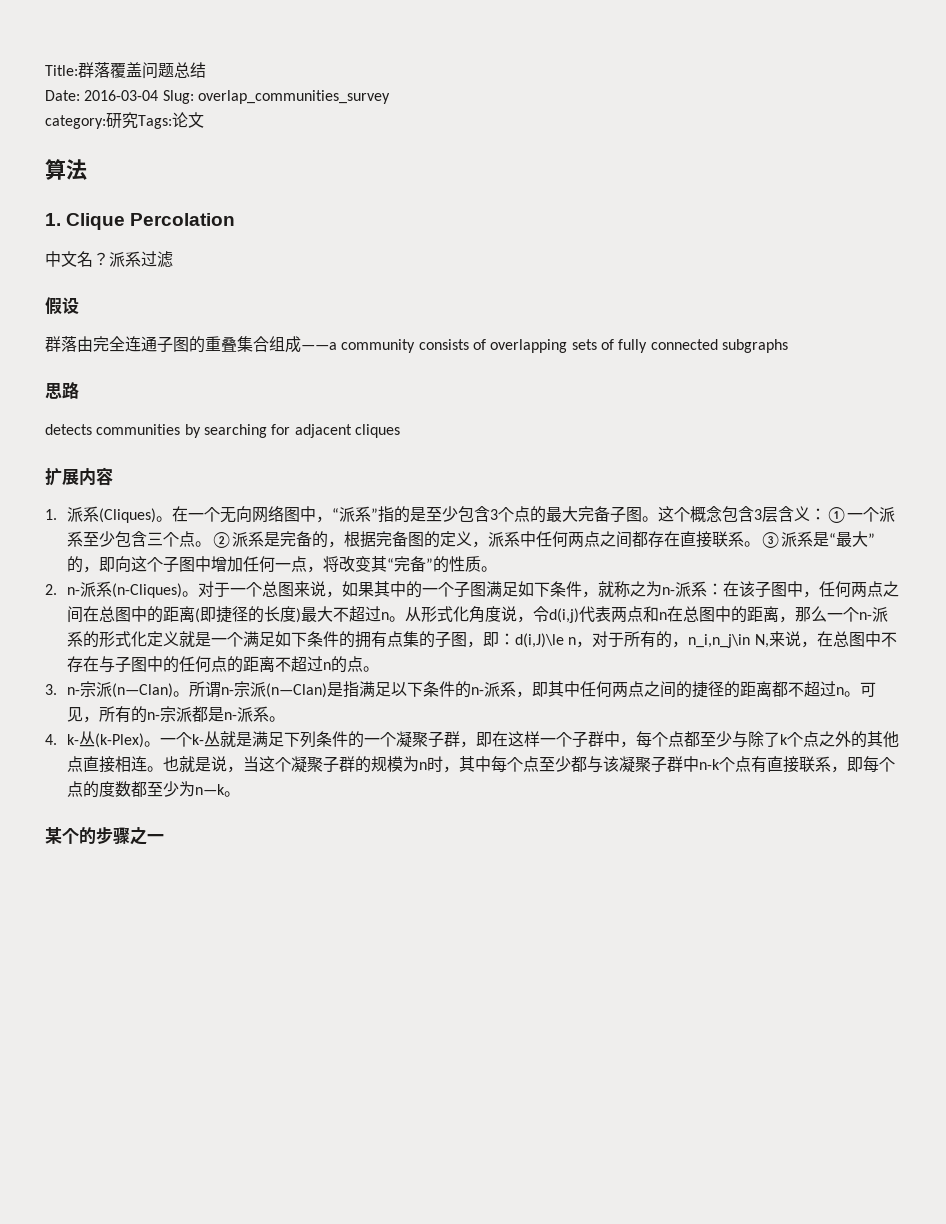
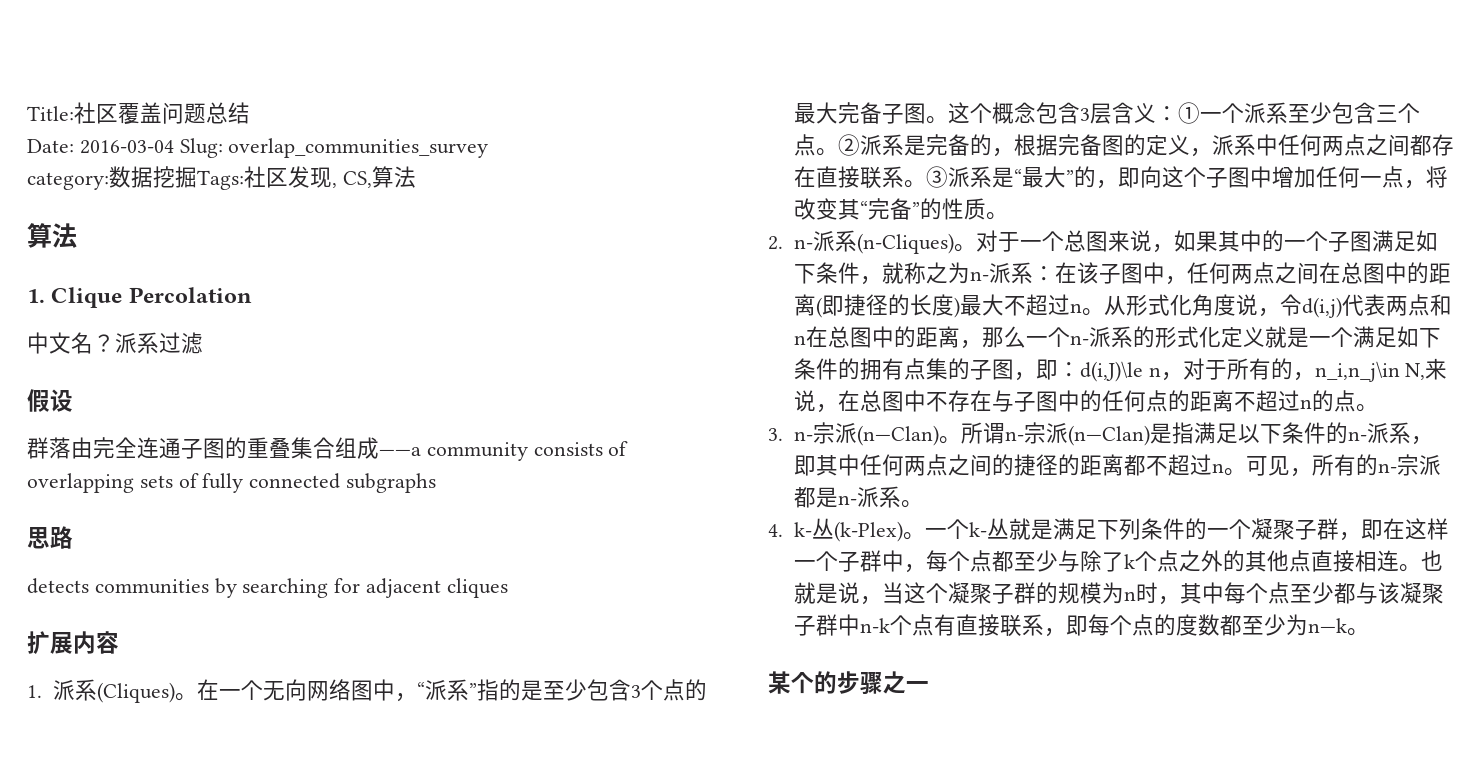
- Title:群落覆盖问题总结
+ Title:社区覆盖问题总结
- category:研究Tags:论文
+ category:数据挖掘Tags:社区发现, CS,算法

